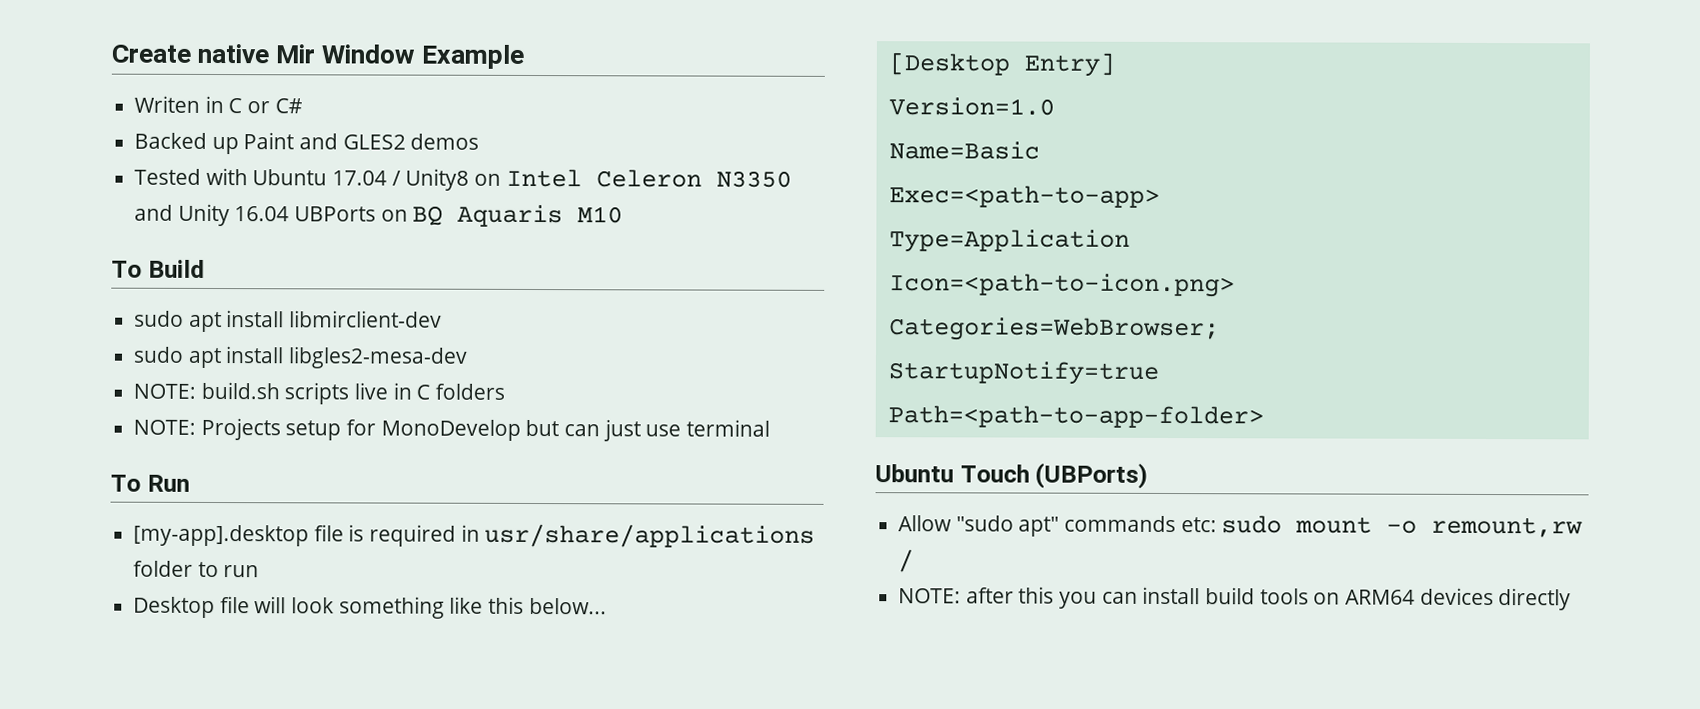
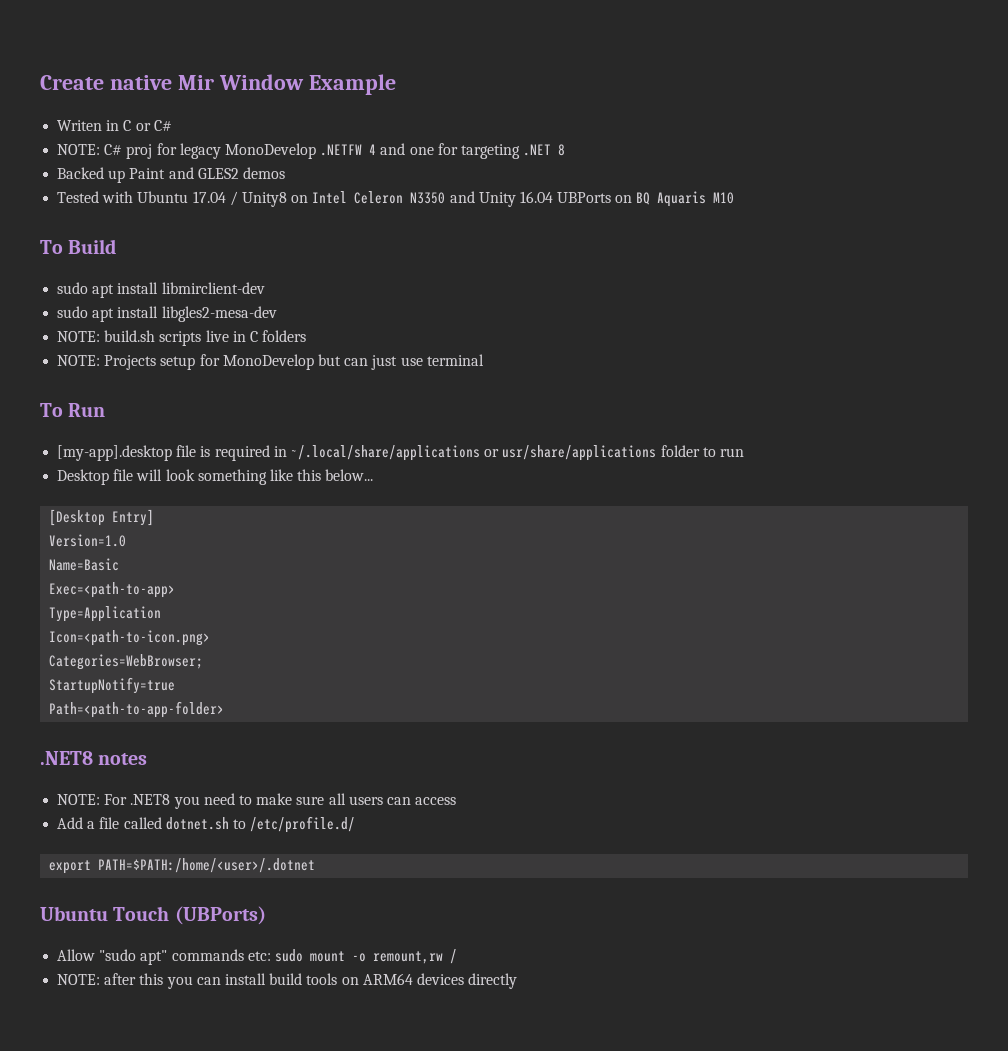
+ NOTE: C# proj for legacy MonoDevelop .NETFW 4 and one for targeting .NET 8
- [my-app].desktop file is required in usr/share/applications folder to run
+ [my-app].desktop file is required in ~/.local/share/applications or usr/share/applications folder to run
+ .NET8 notes
+ NOTE: For .NET8 you need to make sure all users can access
+ Add a file called dotnet.sh to /etc/profile.d/
+ export PATH=$PATH:/home/<user>/.dotnet

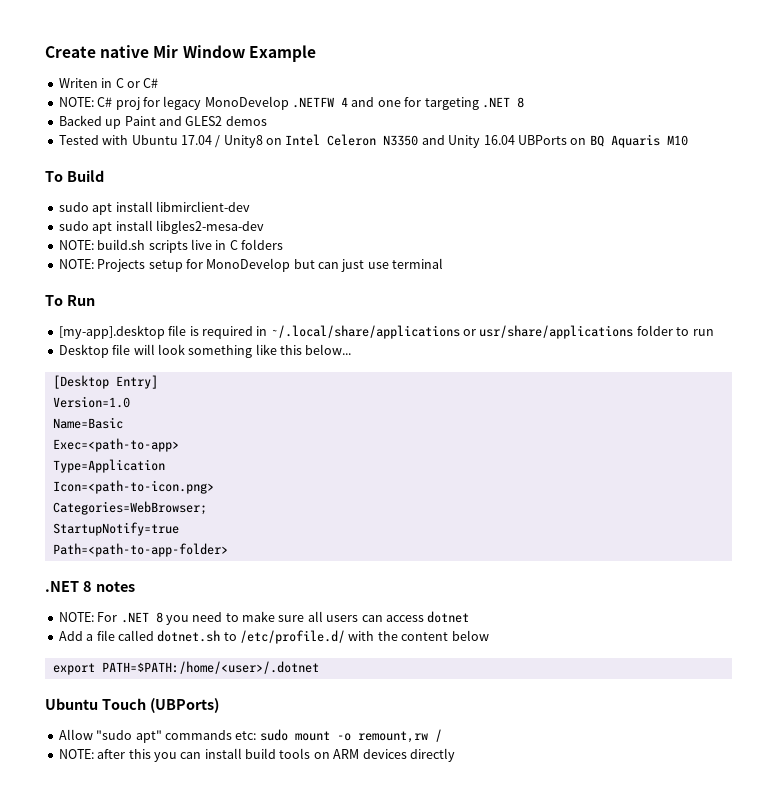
- .NET8 notes
+ .NET 8 notes
- NOTE: For .NET8 you need to make sure all users can access
+ NOTE: For .NET 8 you need to make sure all users can access dotnet
- Add a file called dotnet.sh to /etc/profile.d/
+ Add a file called dotnet.sh to /etc/profile.d/ with the content below
- NOTE: after this you can install build tools on ARM64 devices directly
+ NOTE: after this you can install build tools on ARM devices directly

